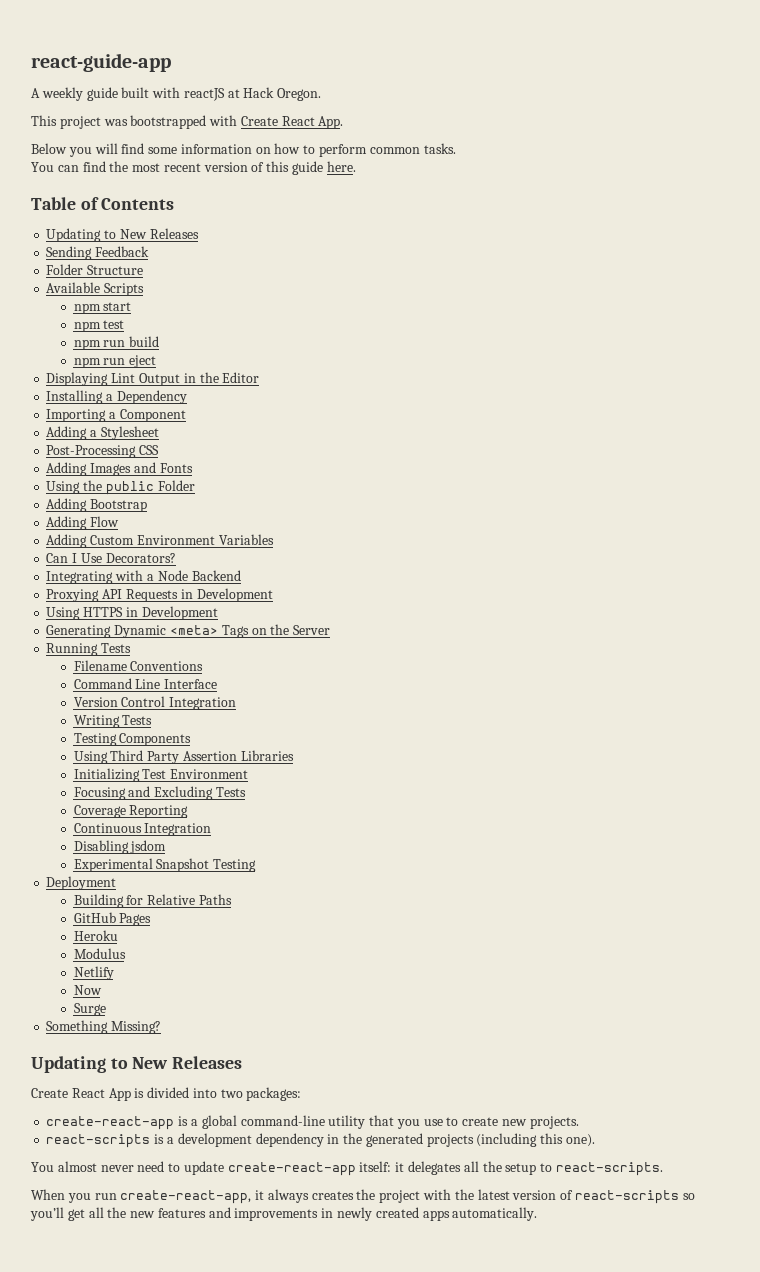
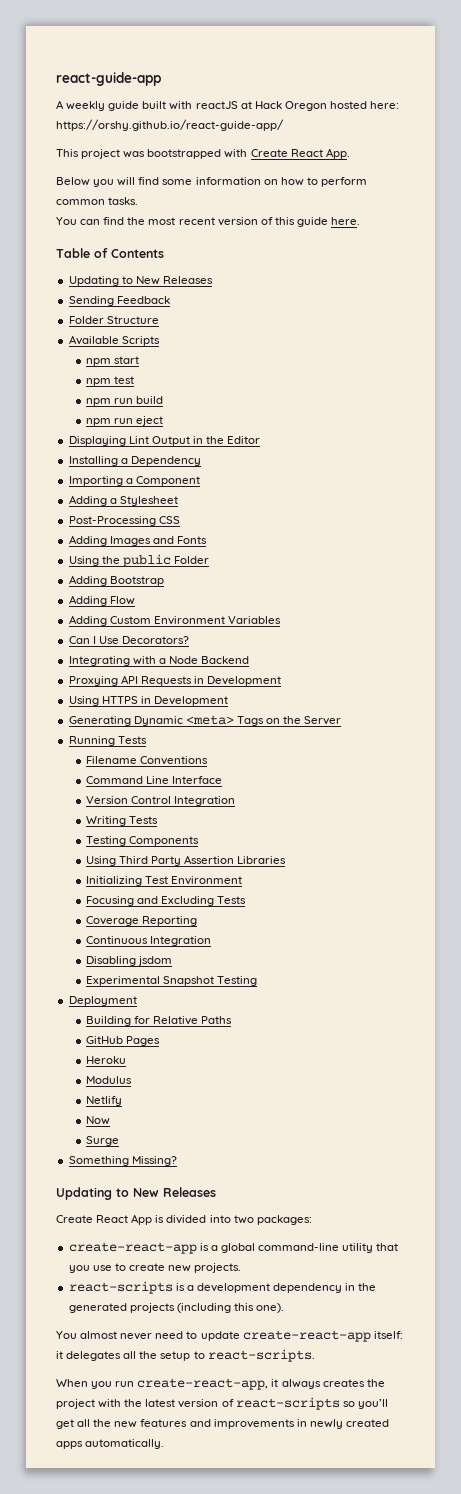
- A weekly guide built with reactJS at Hack Oregon.
+ A weekly guide built with reactJS at Hack Oregon hosted here: https://orshy.github.io/react-guide-app/

